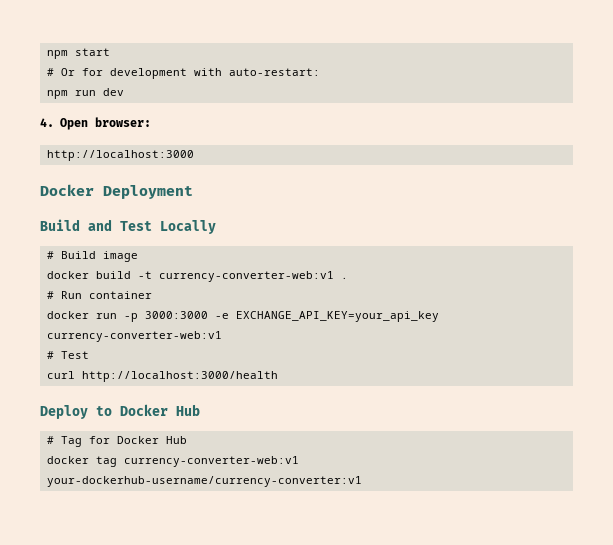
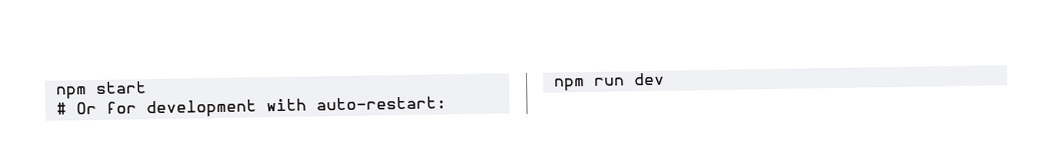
- 4. Open browser:
- http://localhost:3000
- Docker Deployment
- Build and Test Locally
- # Build image
- docker build -t currency-converter-web:v1 .
- # Run container
- docker run -p 3000:3000 -e EXCHANGE_API_KEY=your_api_key currency-converter-web:v1
- # Test
- curl http://localhost:3000/health
- Deploy to Docker Hub
- # Tag for Docker Hub
- docker tag currency-converter-web:v1 your-dockerhub-username/currency-converter:v1

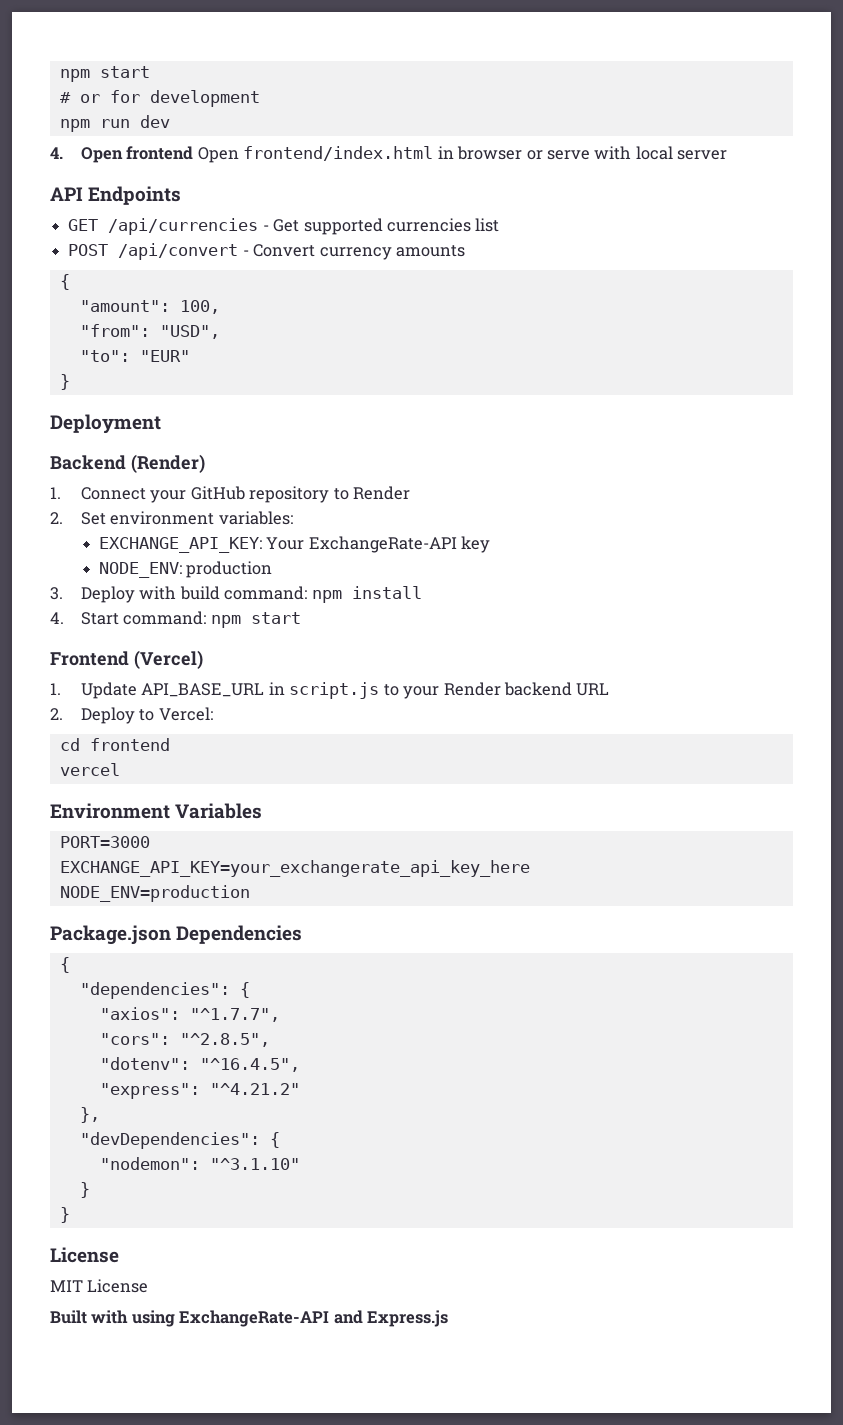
- # Or for development with auto-restart:
+ # or for development
+ 4. Open frontend Open frontend/index.html in browser or serve with local server
+ API Endpoints
+ GET /api/currencies - Get supported currencies list
+ POST /api/convert - Convert currency amounts
+ {
+ "amount": 100,
+ "from": "USD",
+ "to": "EUR"
+ }
+ Deployment
+ Backend (Render)
+ 1. Connect your GitHub repository to Render
+ 2. Set environment variables:
+ EXCHANGE_API_KEY: Your ExchangeRate-API key
+ NODE_ENV: production
+ 3. Deploy with build command: npm install
+ 4. Start command: npm start
+ Frontend (Vercel)
+ 1. Update API_BASE_URL in script.js to your Render backend URL
+ 2. Deploy to Vercel:
+ cd frontend
+ vercel
+ Environment Variables
+ PORT=3000
+ EXCHANGE_API_KEY=your_exchangerate_api_key_here
+ NODE_ENV=production
+ Package.json Dependencies
+ {
+ "dependencies": {
+ "axios": "^1.7.7",
+ "cors": "^2.8.5",
+ "dotenv": "^16.4.5",
+ "express": "^4.21.2"
+ },
+ "devDependencies": {
+ "nodemon": "^3.1.10"
+ }
+ }
+ License
+ MIT License
+ Built with using ExchangeRate-API and Express.js

